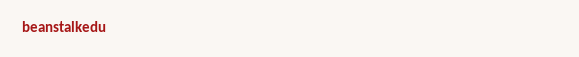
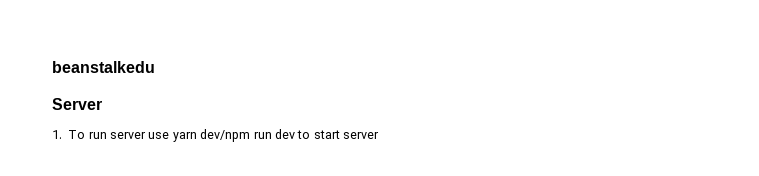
+ Server
+ 1. To run server use yarn dev/npm run dev to start server

